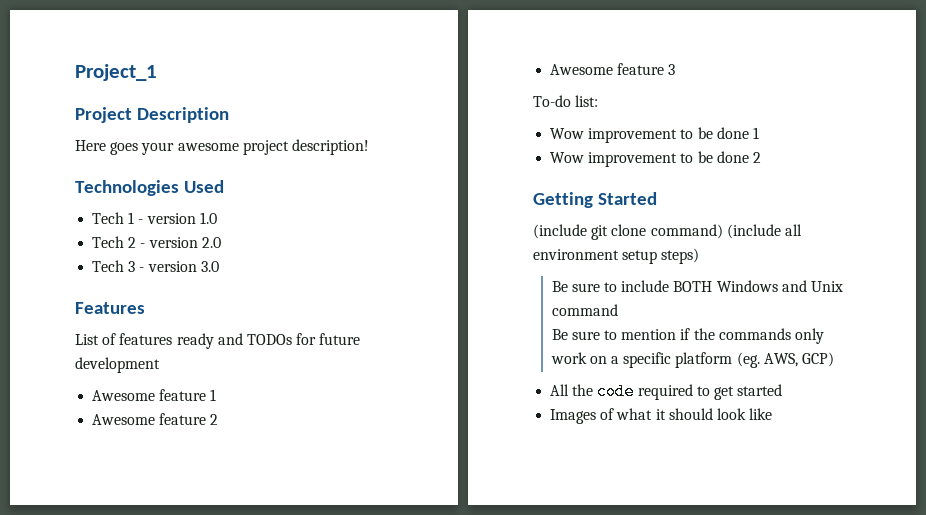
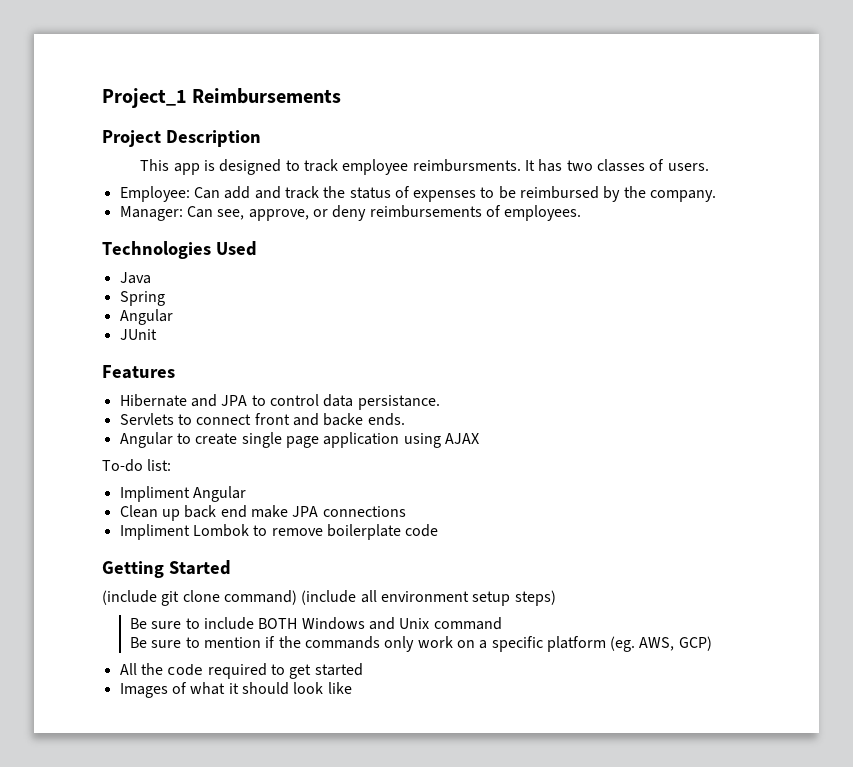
- Project_1
+ Project_1 Reimbursements
- Here goes your awesome project description!
+ This app is designed to track employee reimbursments. It has two classes of users.
+ Employee: Can add and track the status of expenses to be reimbursed by the company.
+ Manager: Can see, approve, or deny reimbursements of employees.
  Technologies Used
- Tech 1 - version 1.0
- Tech 2 - version 2.0
- Tech 3 - version 3.0
+ Java
+ Spring
+ Angular
+ JUnit
  Features
- List of features ready and TODOs for future development
- Awesome feature 1
- Awesome feature 2
- Awesome feature 3
+ Hibernate and JPA to control data persistance.
+ Servlets to connect front and backe ends.
+ Angular to create single page application using AJAX
  To-do list:
- Wow improvement to be done 1
- Wow improvement to be done 2
+ Impliment Angular
+ Clean up back end make JPA connections
+ Impliment Lombok to remove boilerplate code

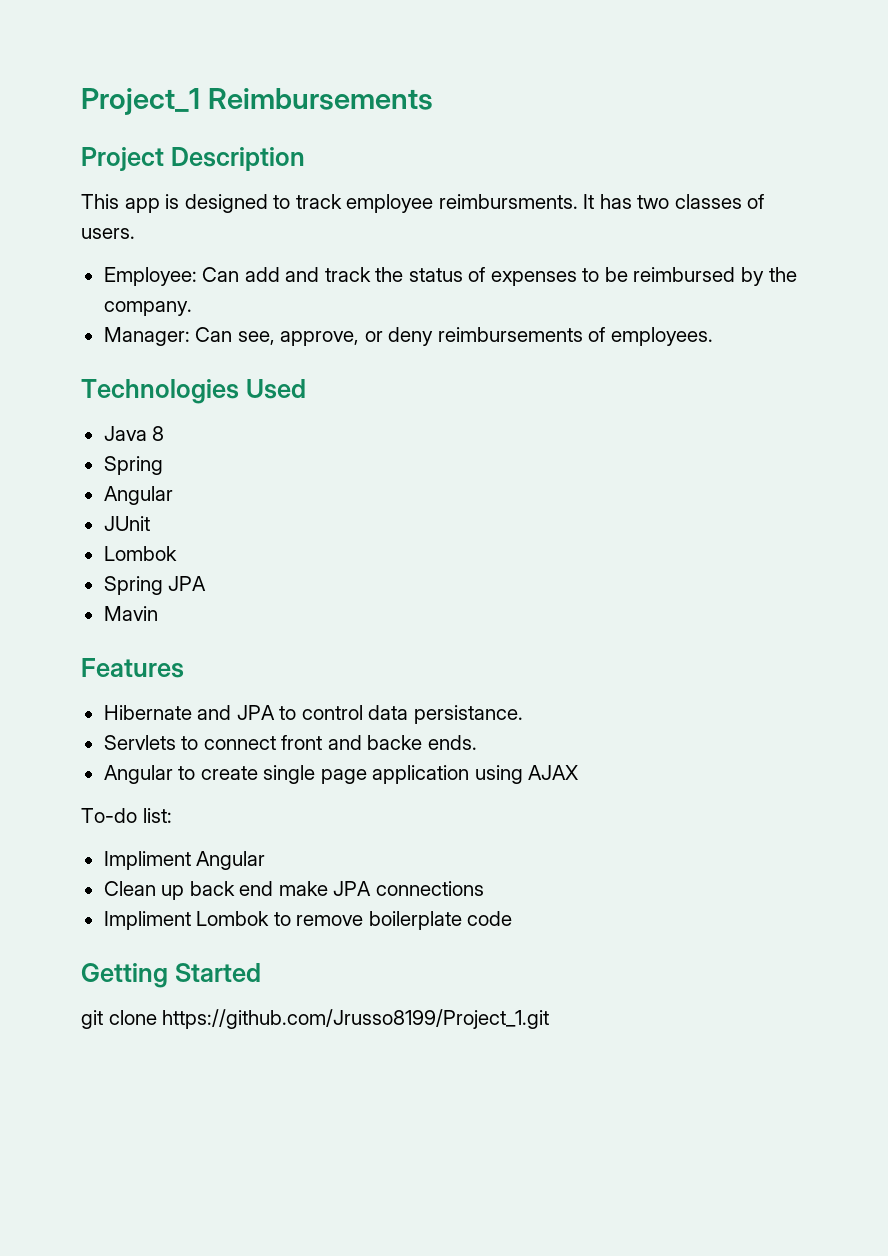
- Java
+ Java 8
  JUnit
+ Lombok
+ Spring JPA
+ Mavin
- (include git clone command) (include all environment setup steps)
- Be sure to include BOTH Windows and Unix command
- Be sure to mention if the commands only work on a specific platform (eg. AWS, GCP)
- All the code required to get started
- Images of what it should look like
+ git clone https://github.com/Jrusso8199/Project_1.git

